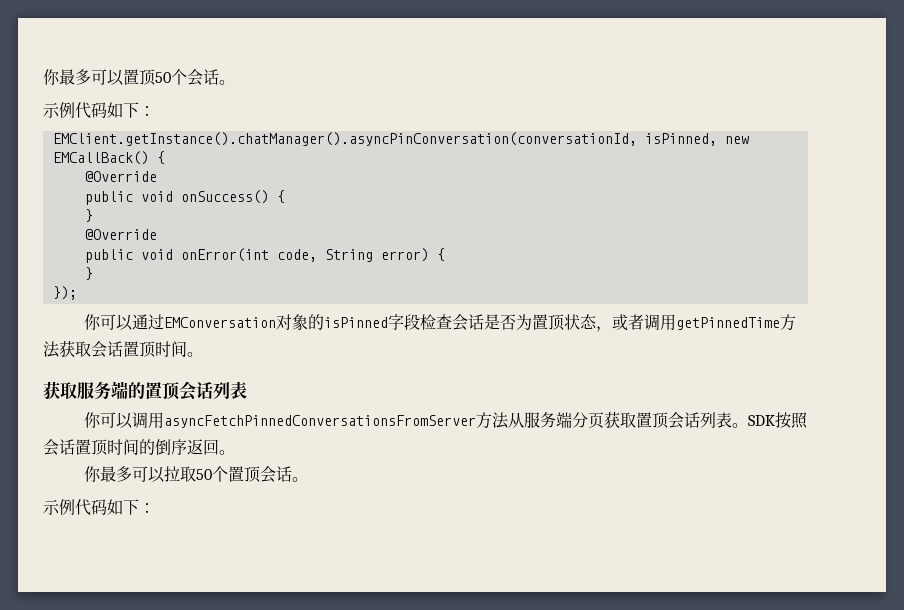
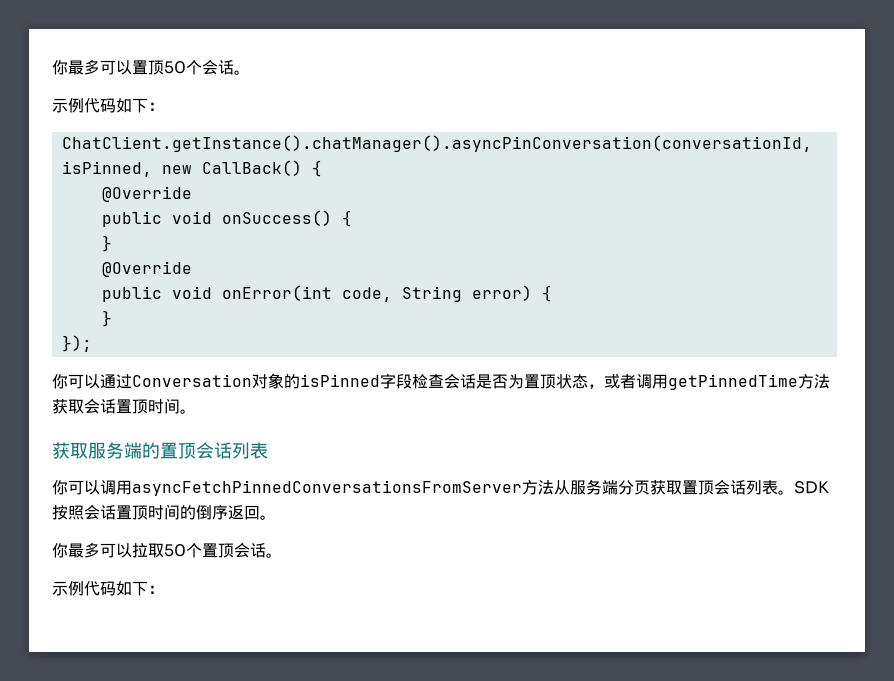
- EMClient.getInstance().chatManager().asyncPinConversation(conversationId, isPinned, new EMCallBack() {
+ ChatClient.getInstance().chatManager().asyncPinConversation(conversationId, isPinned, new CallBack() {
- 你可以通过EMConversation对象的isPinned字段检查会话是否为置顶状态，或者调用getPinnedTime方法获取会话置顶时间。
+ 你可以通过Conversation对象的isPinned字段检查会话是否为置顶状态，或者调用getPinnedTime方法获取会话置顶时间。

